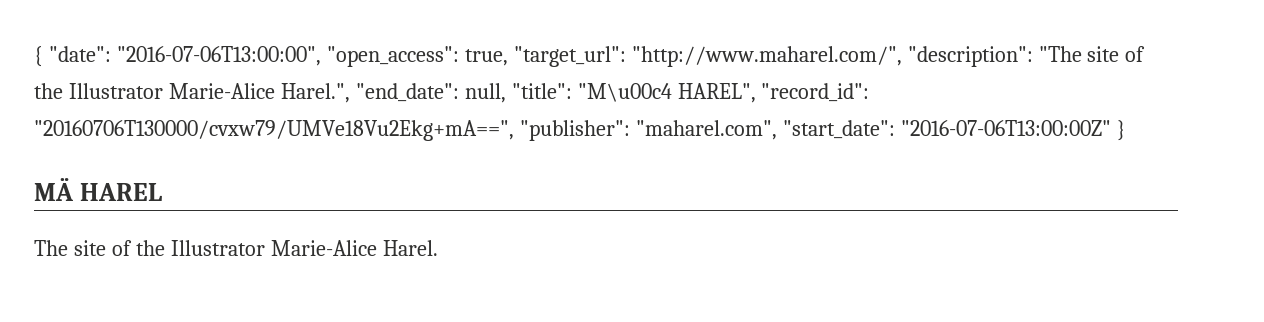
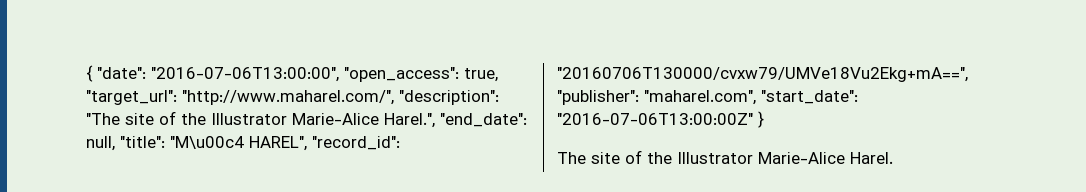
- MÄ HAREL

